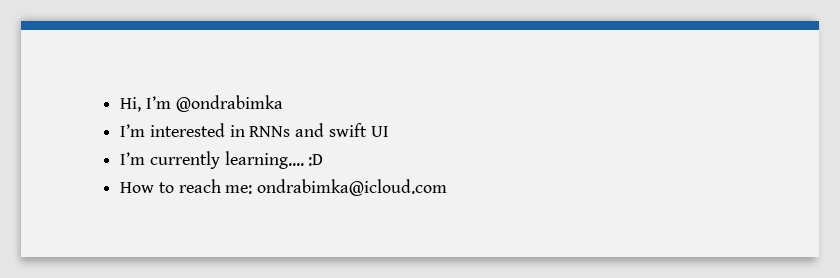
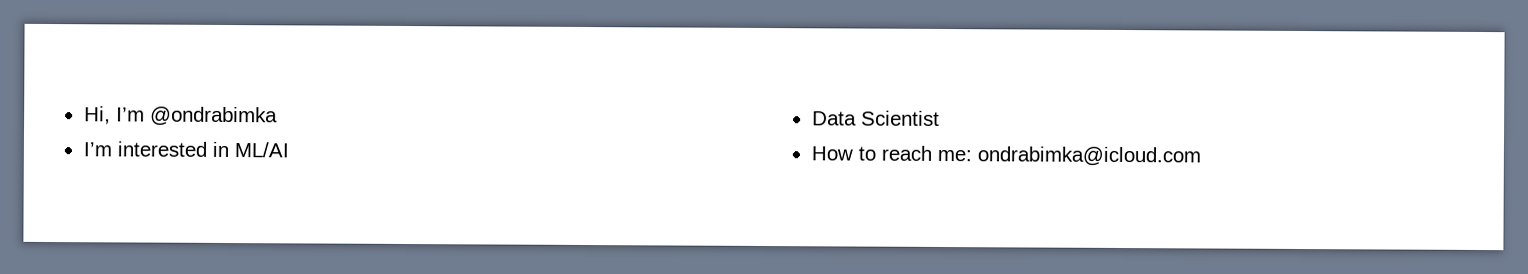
- I’m interested in RNNs and swift UI
- I’m currently learning.... :D
+ I’m interested in ML/AI
+ Data Scientist

